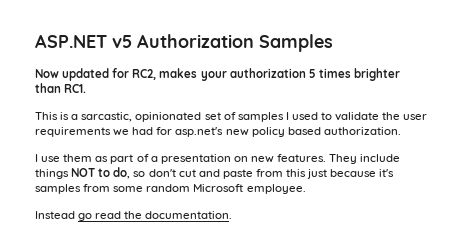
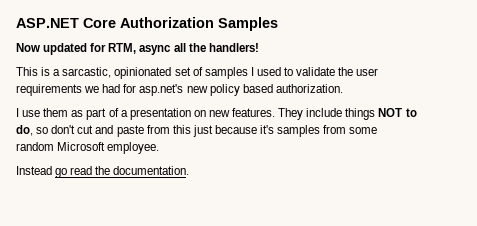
- ASP.NET v5 Authorization Samples
+ ASP.NET Core Authorization Samples
- Now updated for RC2, makes your authorization 5 times brighter than RC1.
+ Now updated for RTM, async all the handlers!

